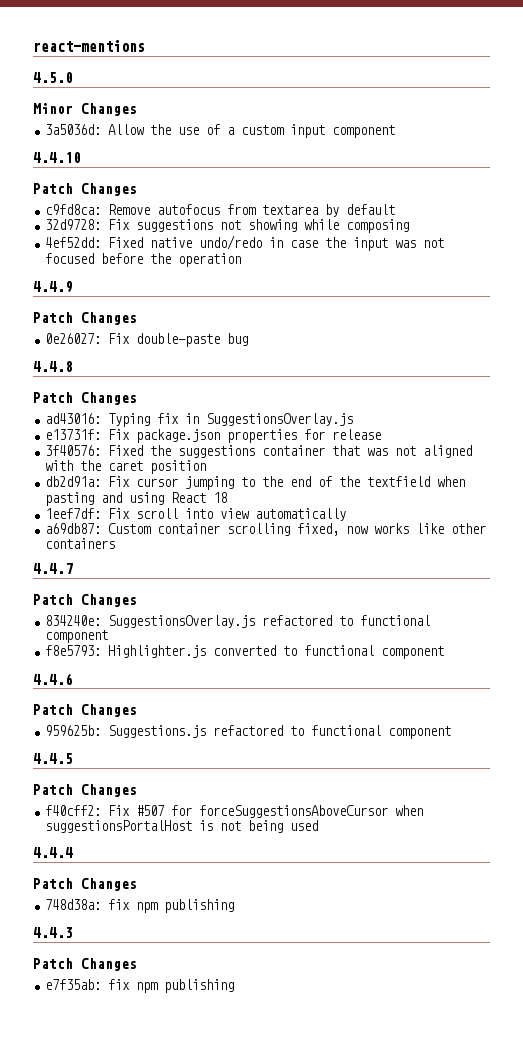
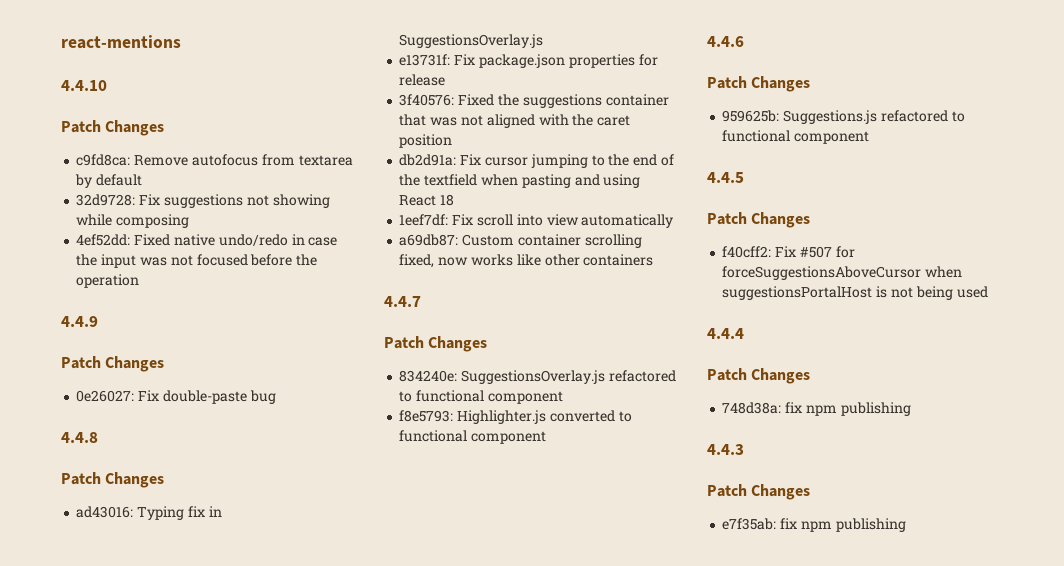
- 4.5.0
- Minor Changes
- 3a5036d: Allow the use of a custom input component

